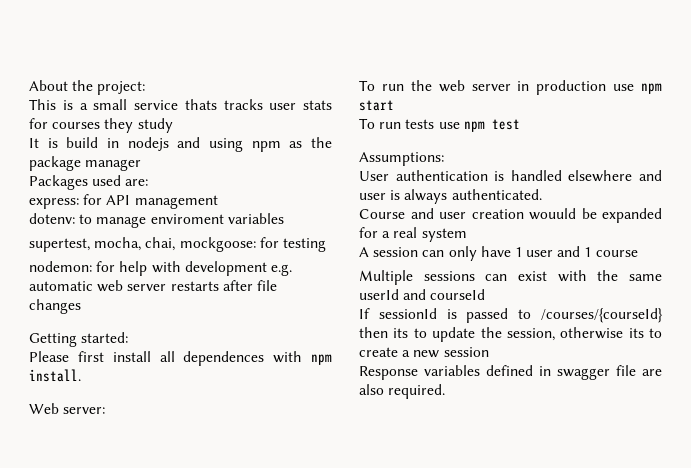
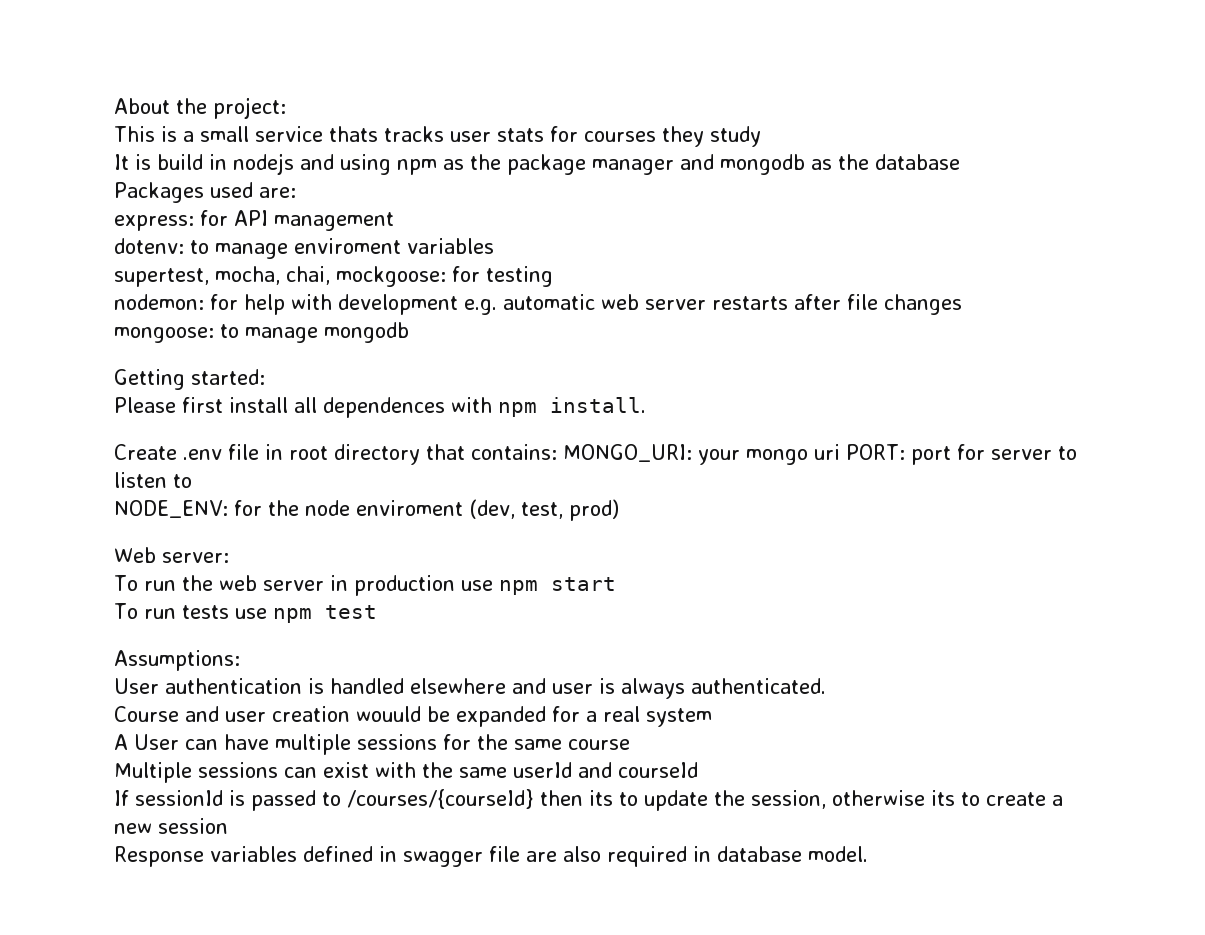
- It is build in nodejs and using npm as the package manager
+ It is build in nodejs and using npm as the package manager and mongodb as the database
+ mongoose: to manage mongodb
+ Create .env file in root directory that contains: MONGO_URI: your mongo uri PORT: port for server to listen to
+ NODE_ENV: for the node enviroment (dev, test, prod)
- A session can only have 1 user and 1 course
+ A User can have multiple sessions for the same course
- Response variables defined in swagger file are also required.
+ Response variables defined in swagger file are also required in database model.

